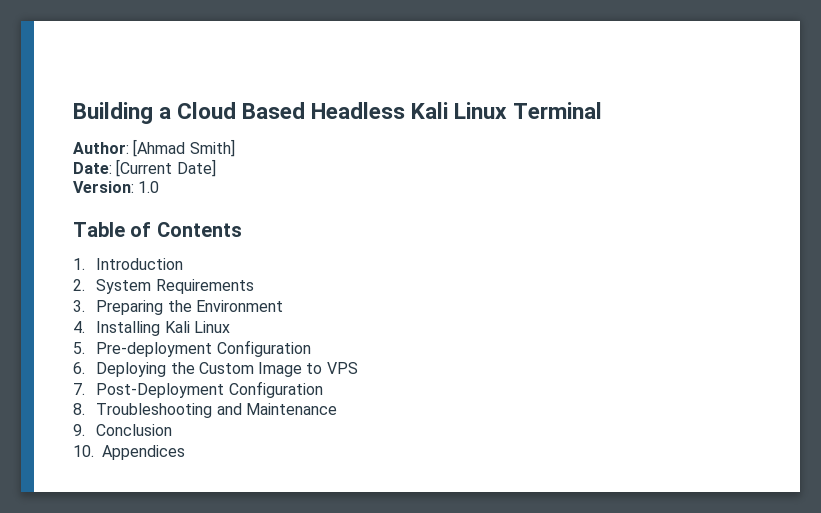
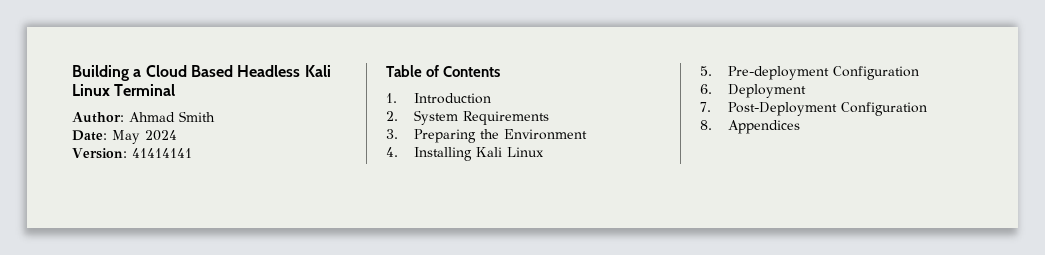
- Author: [Ahmad Smith]
+ Author: Ahmad Smith
- Date: [Current Date]
+ Date: May 2024
- Version: 1.0
+ Version: 41414141
- 6. Deploying the Custom Image to VPS
+ 6. Deployment
  7. Post-Deployment Configuration
- 8. Troubleshooting and Maintenance
- 9. Conclusion
- 10. Appendices
+ 8. Appendices

